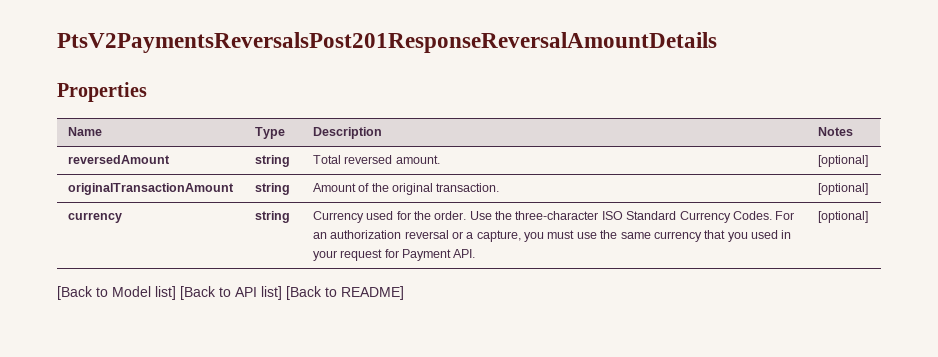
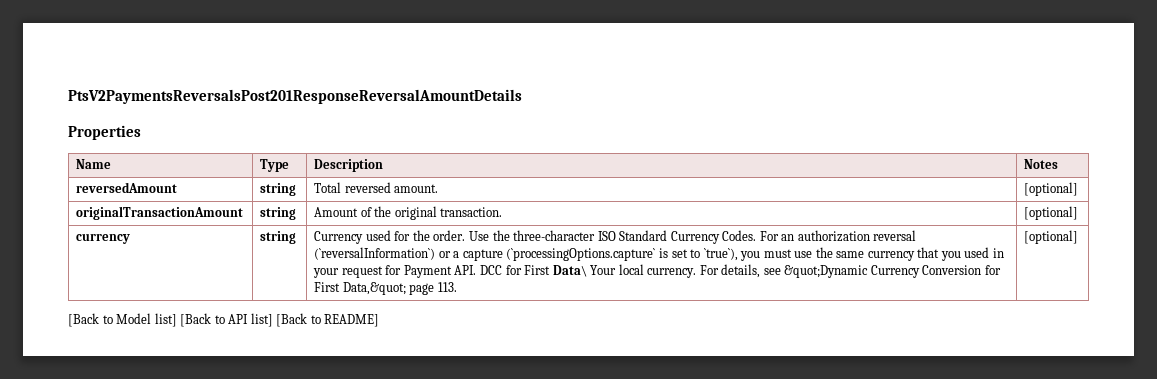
- For an authorization reversal or a capture, you must use the same currency that you used in your request for Payment API.
+ For an authorization reversal (`reversalInformation`) or a capture (`processingOptions.capture` is set to `true`), you must use the same currency that you used in your request for Payment API. DCC for First Data\ Your local currency. For details, see &quot;Dynamic Currency Conversion for First Data,&quot; page 113.

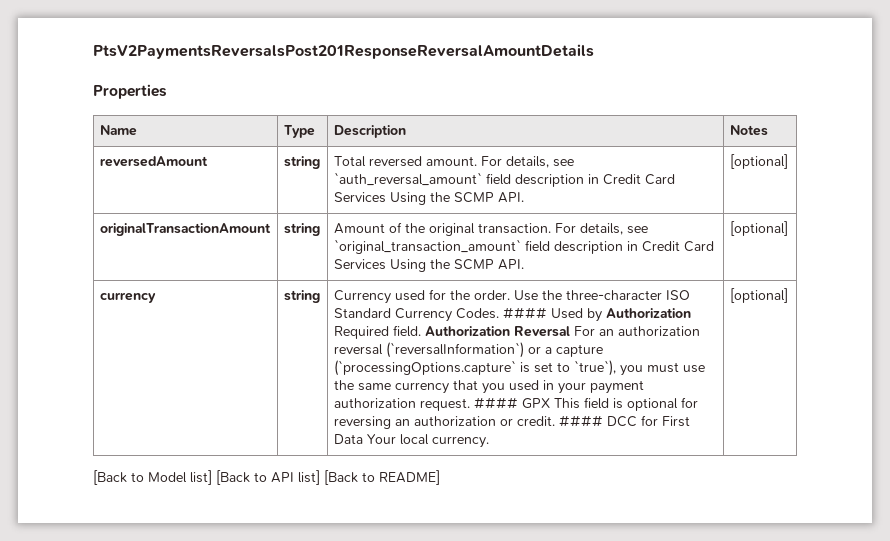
- reversedAmount | string | Total reversed amount. | [optional]
+ reversedAmount | string | Total reversed amount. For details, see `auth_reversal_amount` field description in Credit Card Services Using the SCMP API. | [optional]
- originalTransactionAmount | string | Amount of the original transaction. | [optional]
+ originalTransactionAmount | string | Amount of the original transaction. For details, see `original_transaction_amount` field description in Credit Card Services Using the SCMP API. | [optional]
- For an authorization reversal (`reversalInformation`) or a capture (`processingOptions.capture` is set to `true`), you must use the same currency that you used in your request for Payment API. DCC for First Data\ Your local currency. For details, see &quot;Dynamic Currency Conversion for First Data,&quot; page 113.
+ #### Used by Authorization Required field. Authorization Reversal For an authorization reversal (`reversalInformation`) or a capture (`processingOptions.capture` is set to `true`), you must use the same currency that you used in your payment authorization request. #### GPX This field is optional for reversing an authorization or credit. #### DCC for First Data Your local currency.

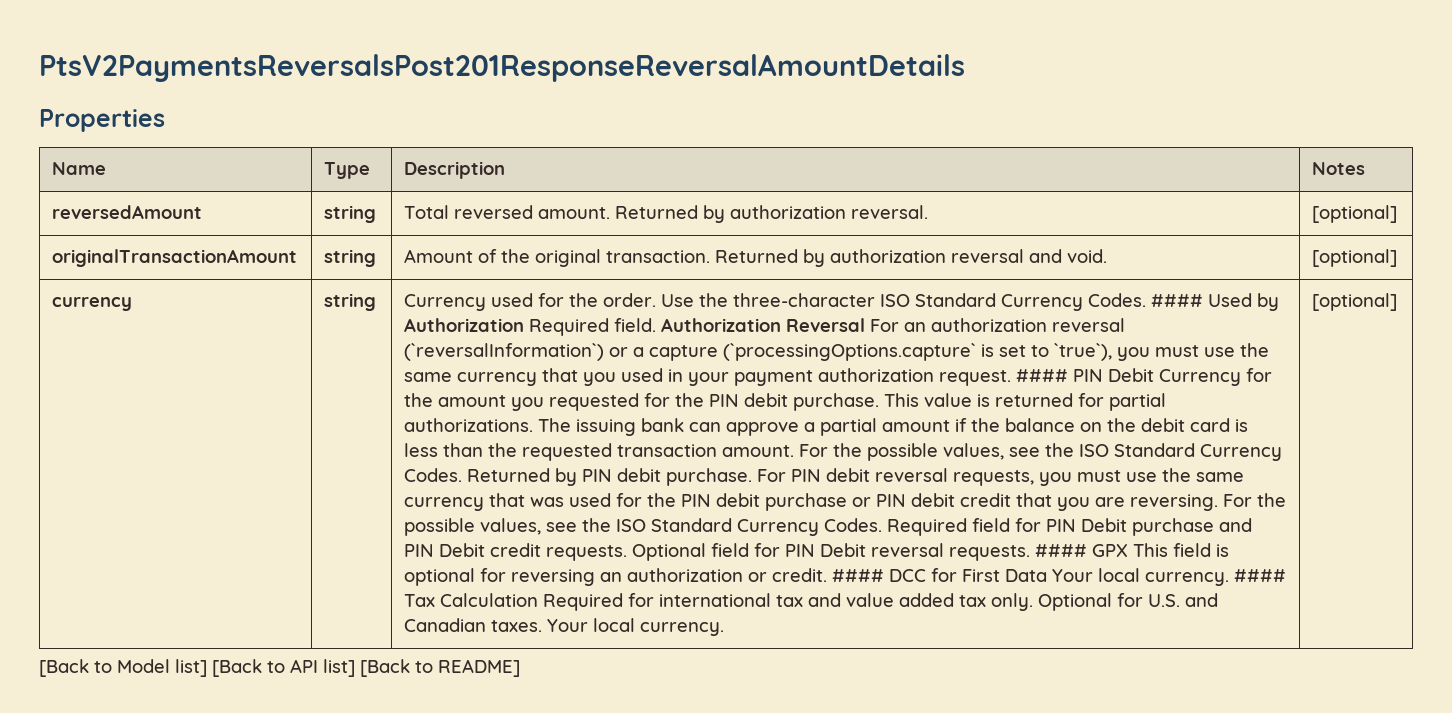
- reversedAmount | string | Total reversed amount. For details, see `auth_reversal_amount` field description in Credit Card Services Using the SCMP API. | [optional]
+ reversedAmount | string | Total reversed amount. Returned by authorization reversal. | [optional]
- originalTransactionAmount | string | Amount of the original transaction. For details, see `original_transaction_amount` field description in Credit Card Services Using the SCMP API. | [optional]
+ originalTransactionAmount | string | Amount of the original transaction. Returned by authorization reversal and void. | [optional]
- #### GPX This field is optional for reversing an authorization or credit.
+ #### PIN Debit Currency for the amount you requested for the PIN debit purchase. This value is returned for partial authorizations. The issuing bank can approve a partial amount if the balance on the debit card is less than the requested transaction amount. For the possible values, see the ISO Standard Currency Codes. Returned by PIN debit purchase. For PIN debit reversal requests, you must use the same currency that was used for the PIN debit purchase or PIN debit credit that you are reversing. For the possible values, see the ISO Standard Currency Codes. Required field for PIN Debit purchase and PIN Debit credit requests. Optional field for PIN Debit reversal requests. #### GPX This field is optional for reversing an authorization or credit.
+ #### Tax Calculation Required for international tax and value added tax only. Optional for U.S. and Canadian taxes. Your local currency.

